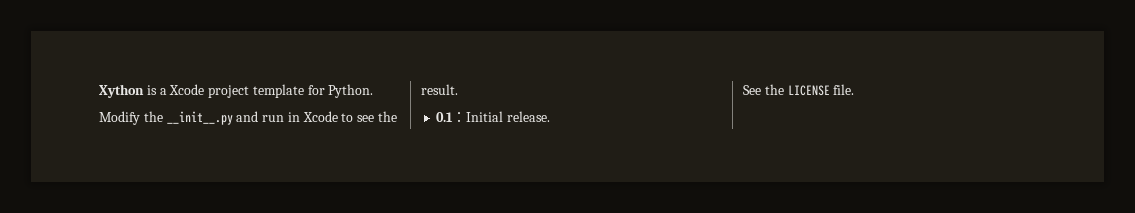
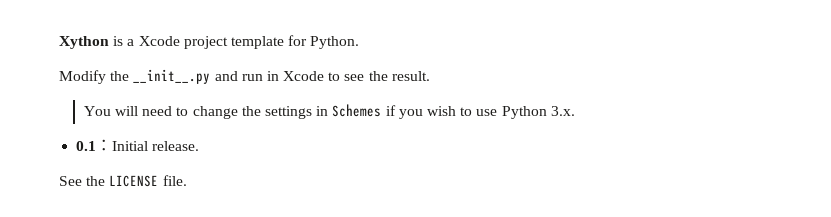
+ You will need to change the settings in Schemes if you wish to use Python 3.x.

